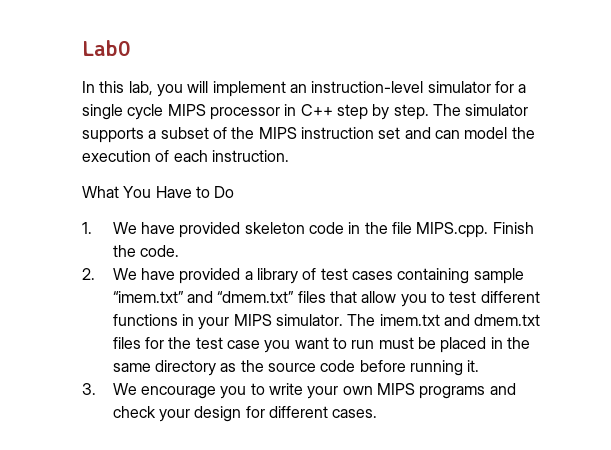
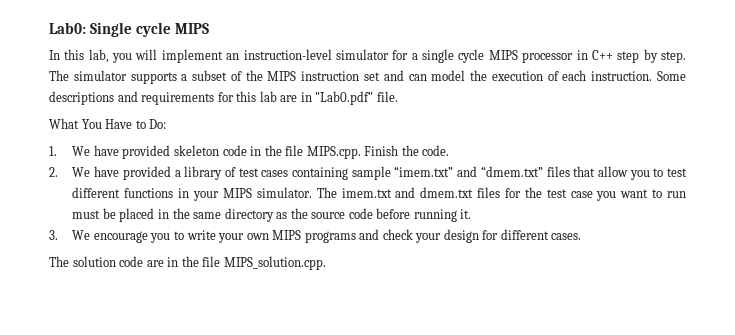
- Lab0
+ Lab0: Single cycle MIPS
+ Some descriptions and requirements for this lab are in "Lab0.pdf" file.
- What You Have to Do
+ What You Have to Do:
+ The solution code are in the file MIPS_solution.cpp.

